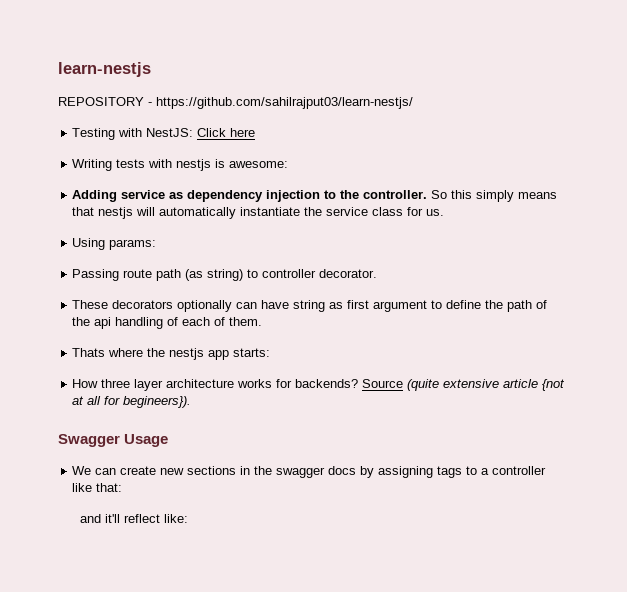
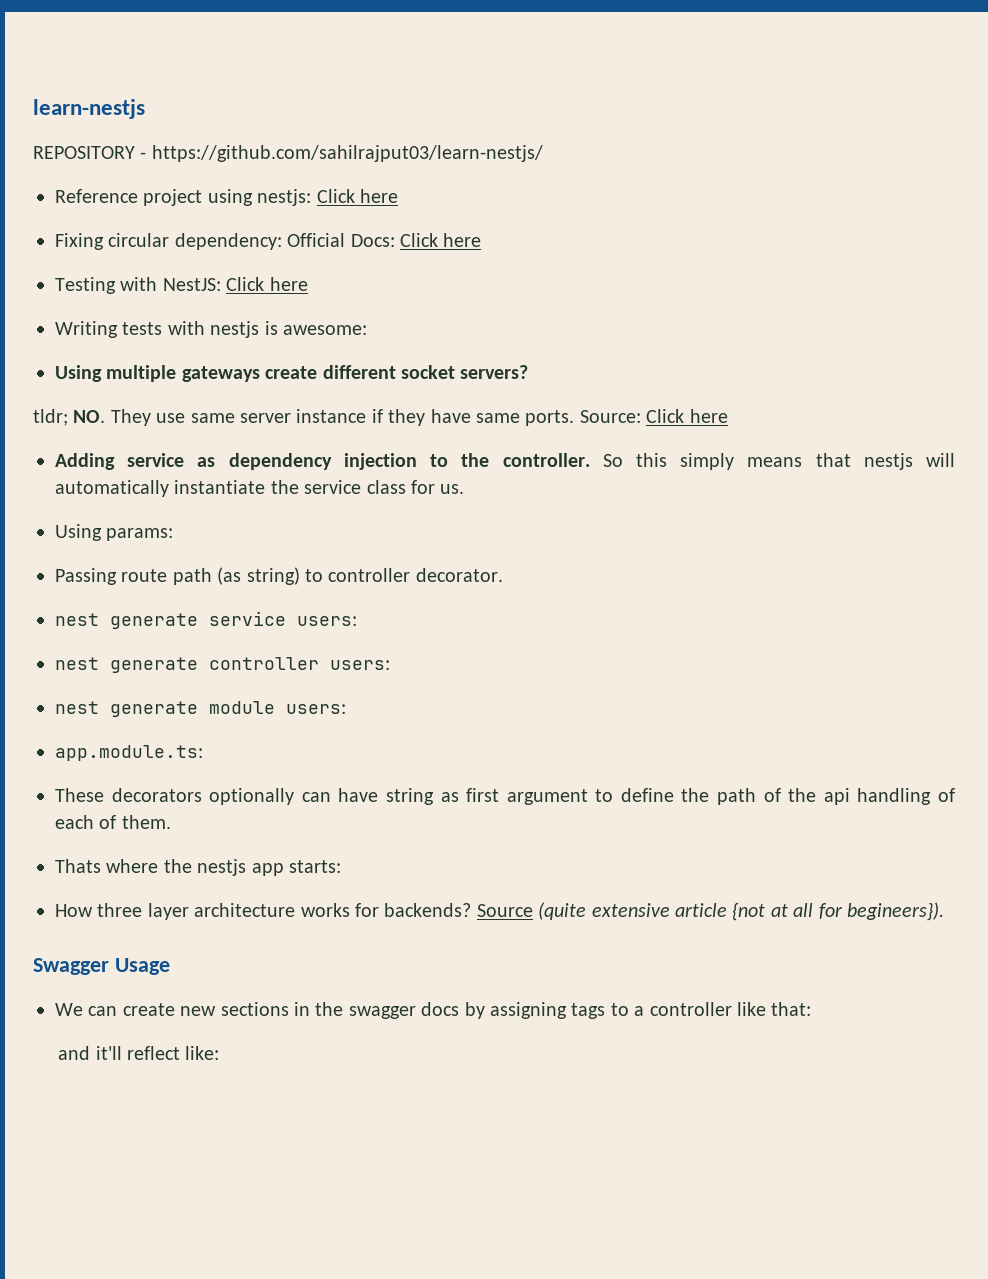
+ Reference project using nestjs: Click here
+ Fixing circular dependency: Official Docs: Click here
+ Using multiple gateways create different socket servers?
+ tldr; NO. They use same server instance if they have same ports. Source: Click here
+ nest generate service users:
+ nest generate controller users:
+ nest generate module users:
+ app.module.ts:

